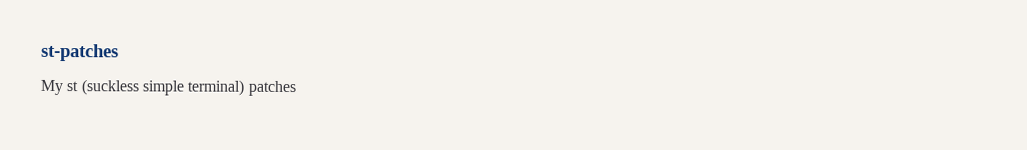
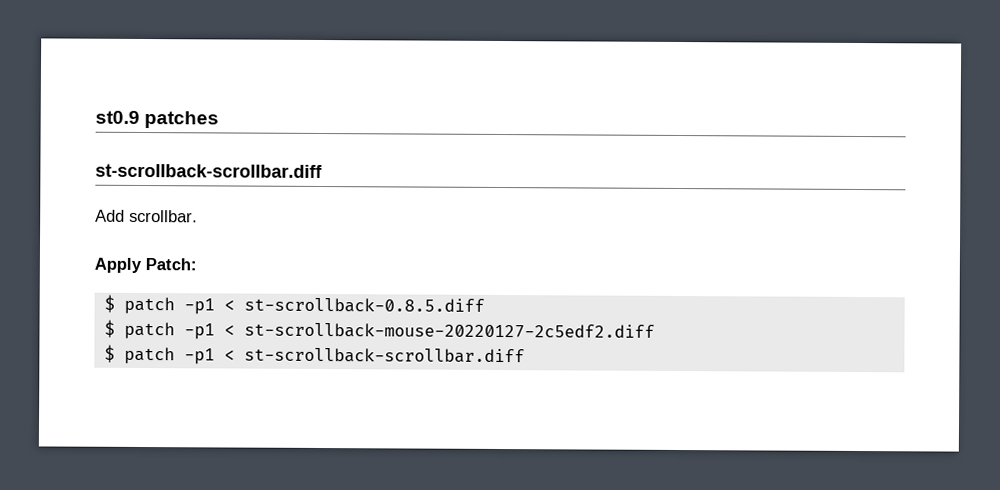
- st-patches
- My st (suckless simple terminal) patches
+ st0.9 patches
+ st-scrollback-scrollbar.diff
+ Add scrollbar.
+ Apply Patch:
+ $ patch -p1 < st-scrollback-0.8.5.diff
+ $ patch -p1 < st-scrollback-mouse-20220127-2c5edf2.diff
+ $ patch -p1 < st-scrollback-scrollbar.diff

